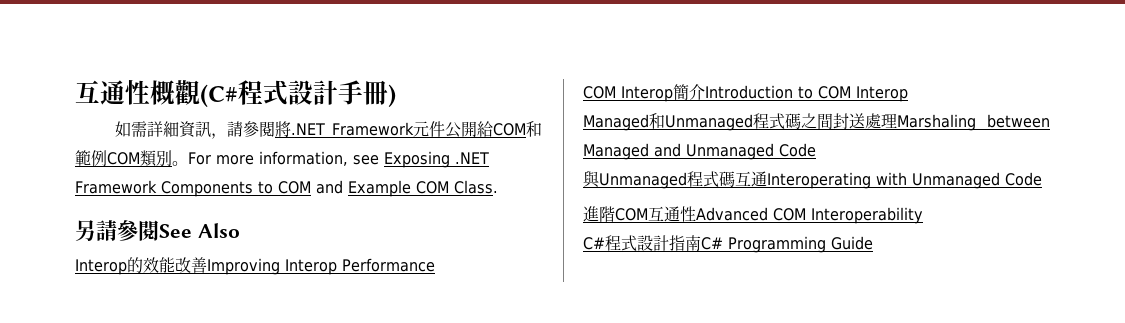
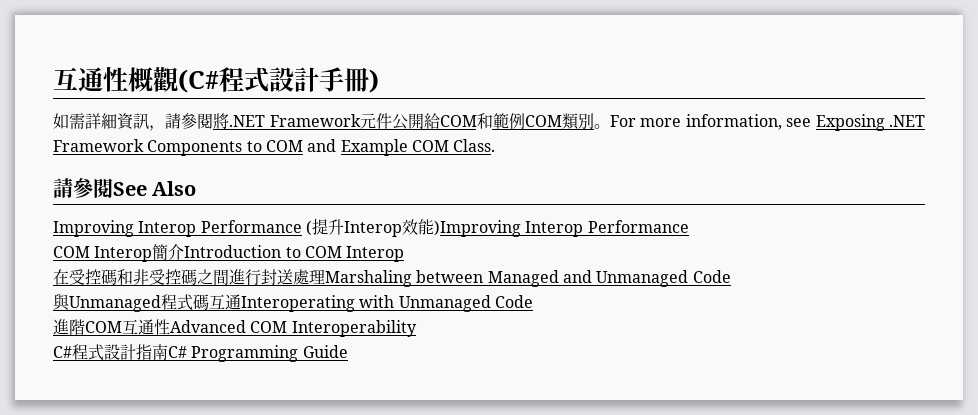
- 另請參閱See Also
+ 請參閱See Also
- Interop的效能改善Improving Interop Performance
+ Improving Interop Performance (提升Interop效能)Improving Interop Performance
- Managed和Unmanaged程式碼之間封送處理Marshaling between Managed and Unmanaged Code
+ 在受控碼和非受控碼之間進行封送處理Marshaling between Managed and Unmanaged Code

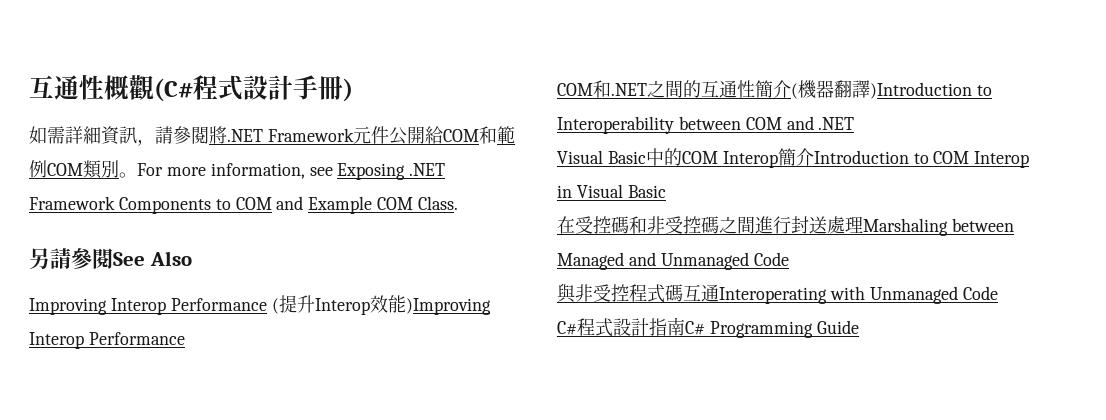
- 請參閱See Also
+ 另請參閱See Also
- COM Interop簡介Introduction to COM Interop
+ COM和.NET之間的互通性簡介(機器翻譯)Introduction to Interoperability between COM and .NET
+ Visual Basic中的COM Interop簡介Introduction to COM Interop in Visual Basic
- 與Unmanaged程式碼互通Interoperating with Unmanaged Code
+ 與非受控程式碼互通Interoperating with Unmanaged Code
- 進階COM互通性Advanced COM Interoperability

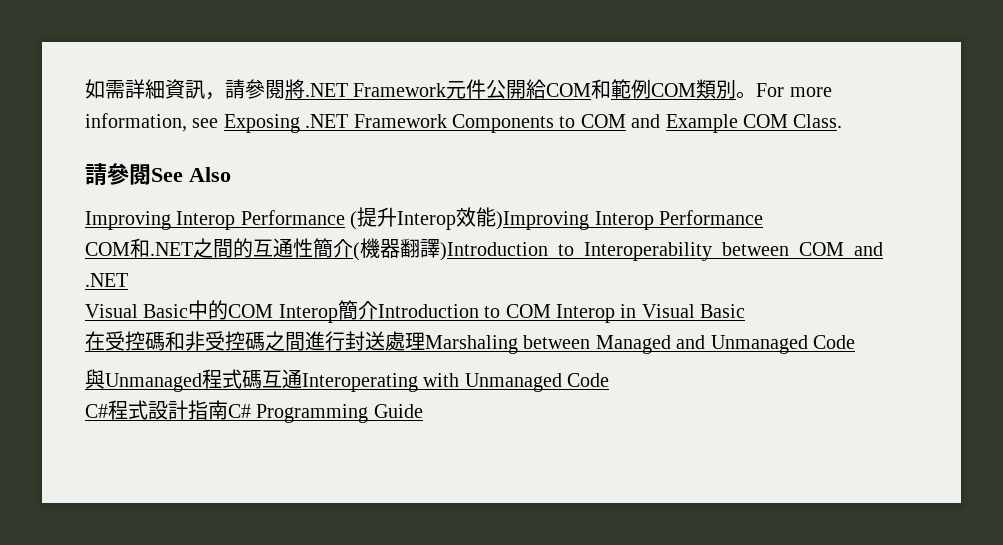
- 互通性概觀(C#程式設計手冊)
- 另請參閱See Also
+ 請參閱See Also
- 與非受控程式碼互通Interoperating with Unmanaged Code
+ 與Unmanaged程式碼互通Interoperating with Unmanaged Code

